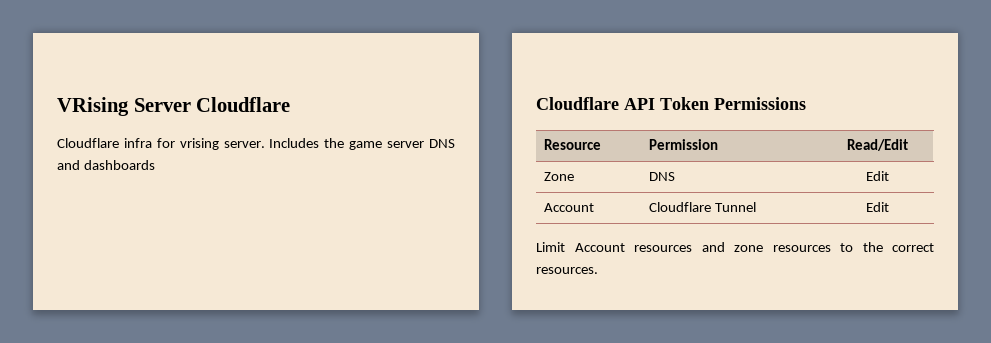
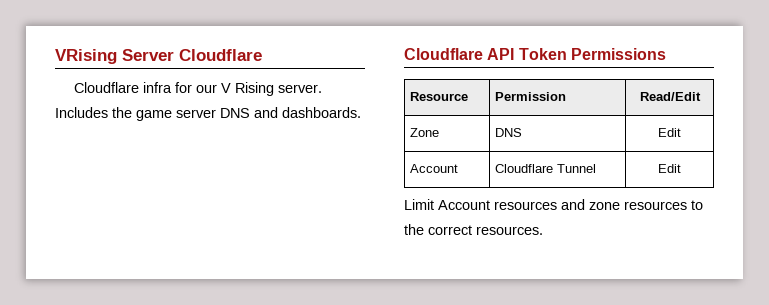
- Cloudflare infra for vrising server.
+ Cloudflare infra for our V Rising server.
- Includes the game server DNS and dashboards
+ Includes the game server DNS and dashboards.

